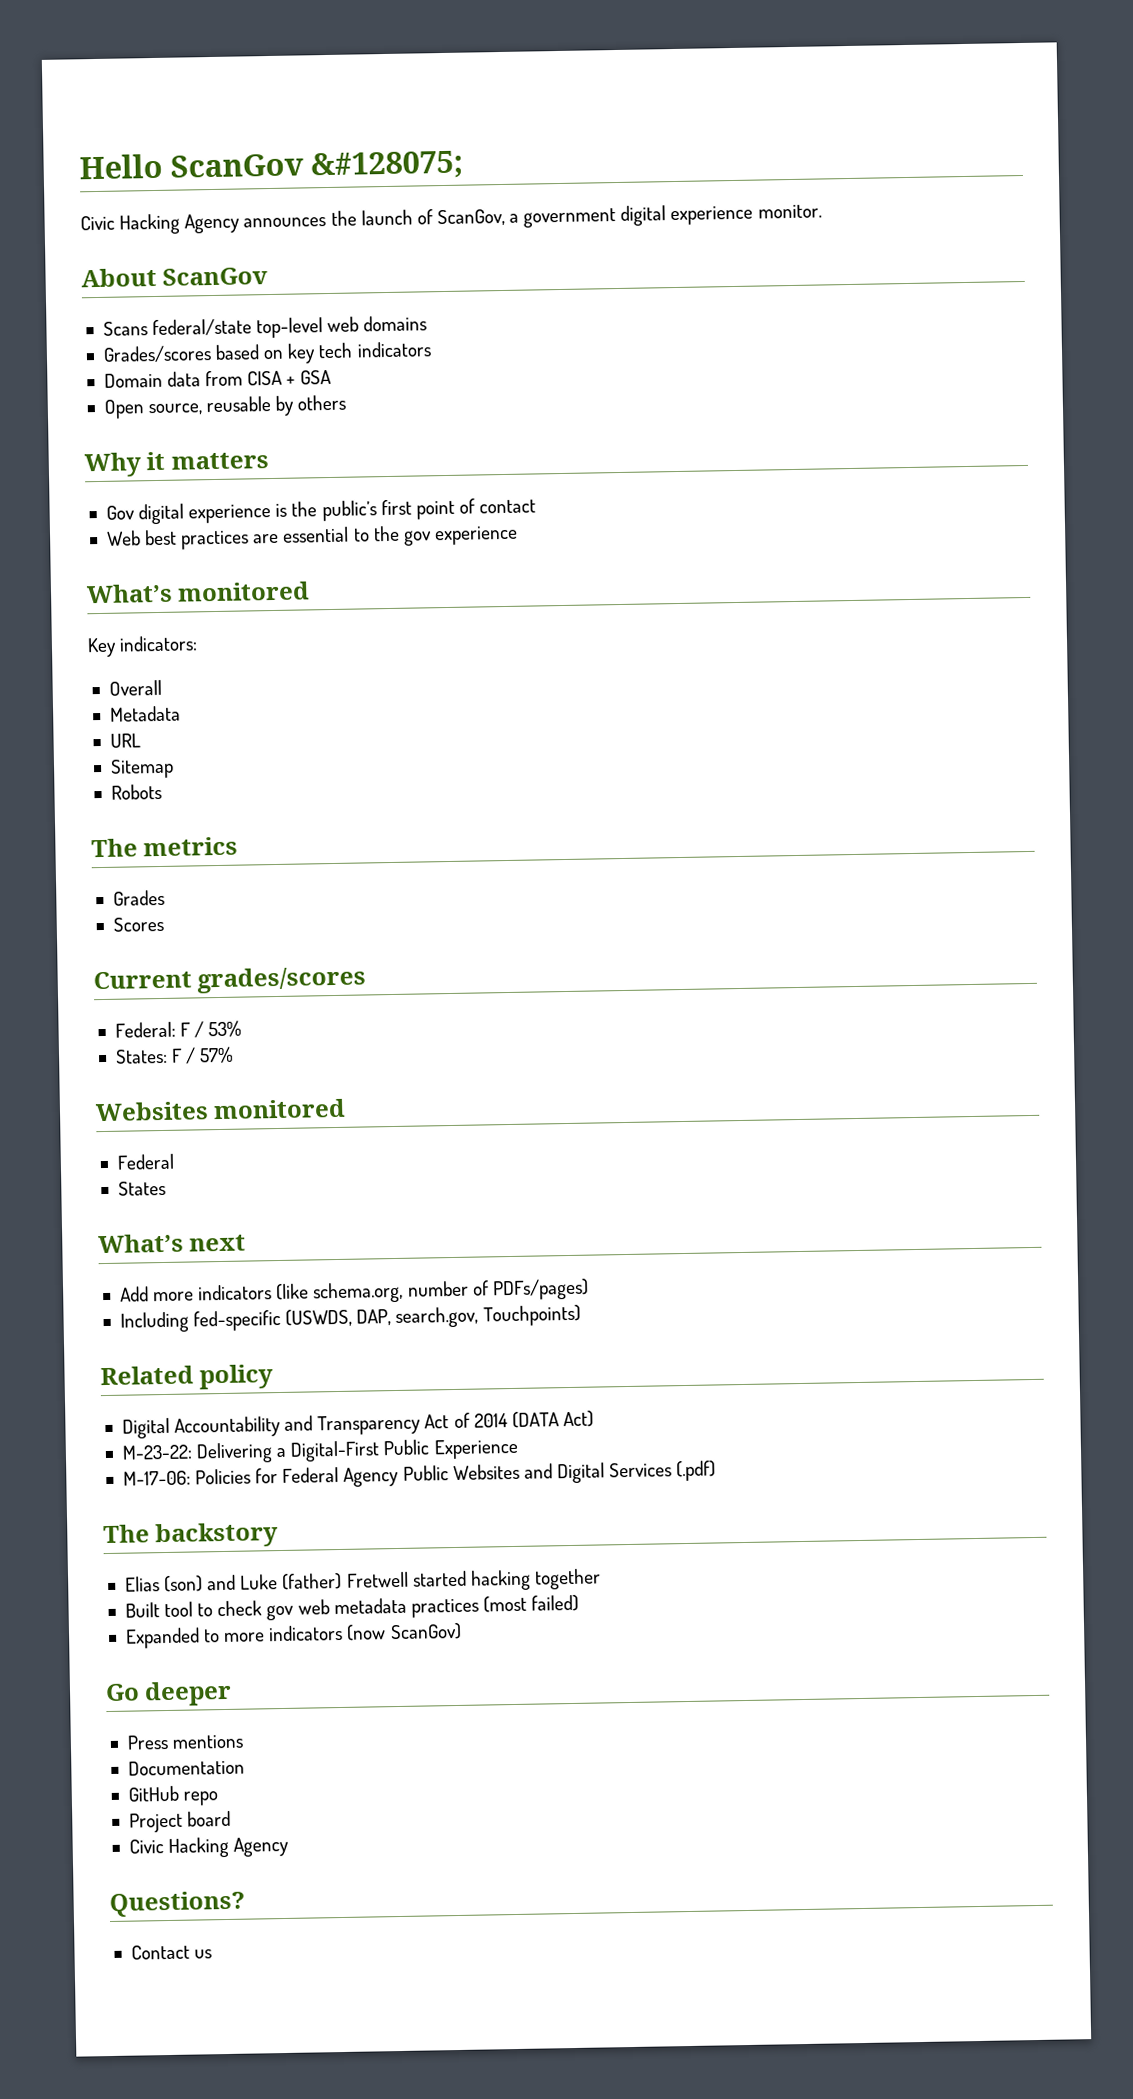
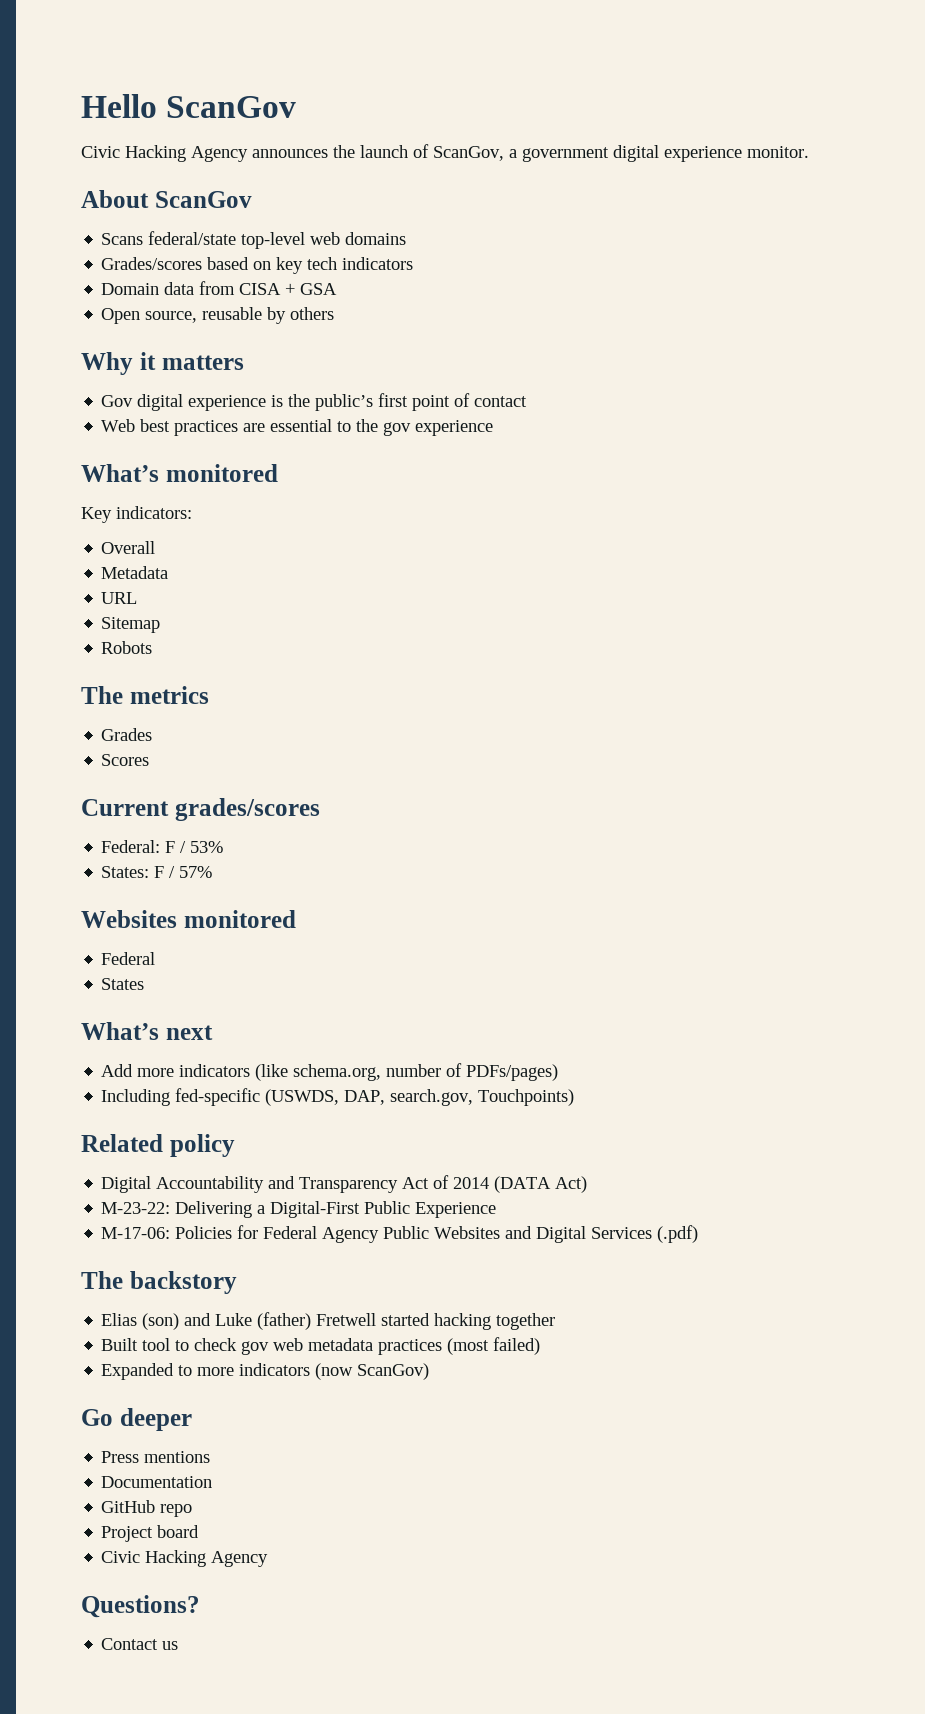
- Hello ScanGov &#128075;
+ Hello ScanGov

